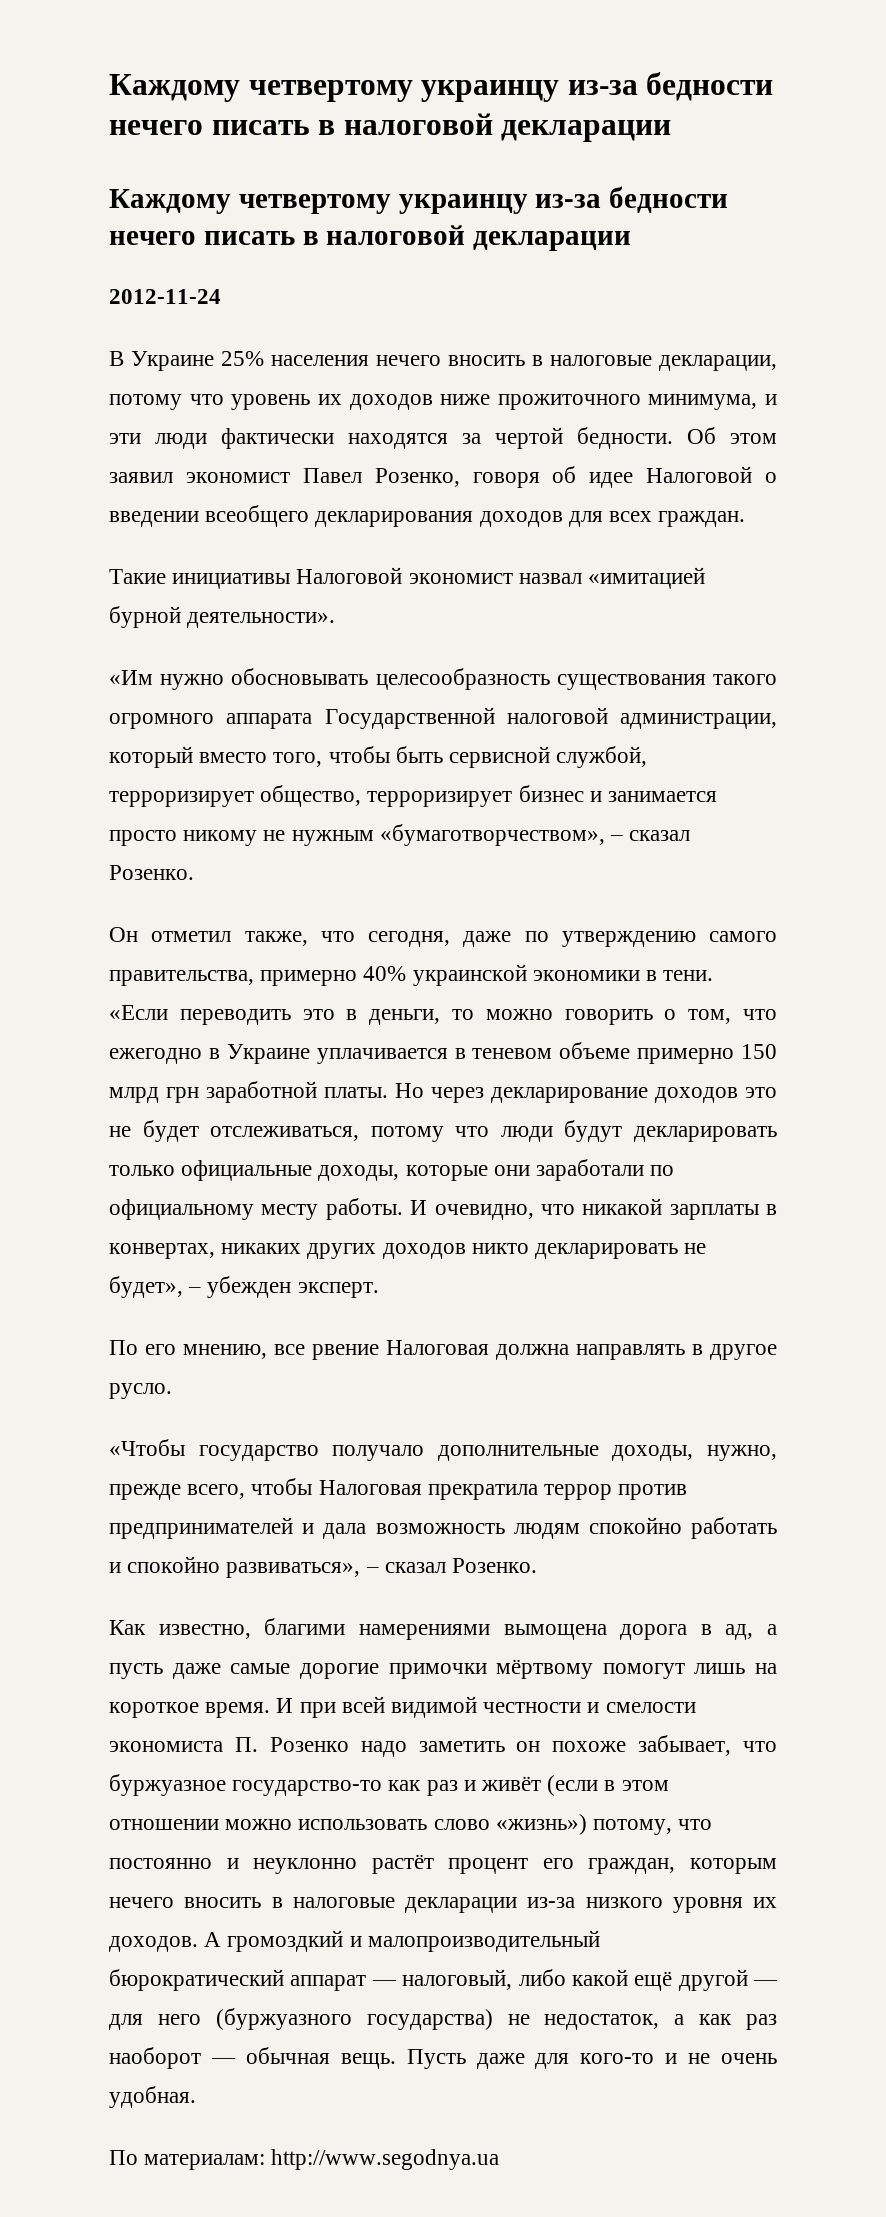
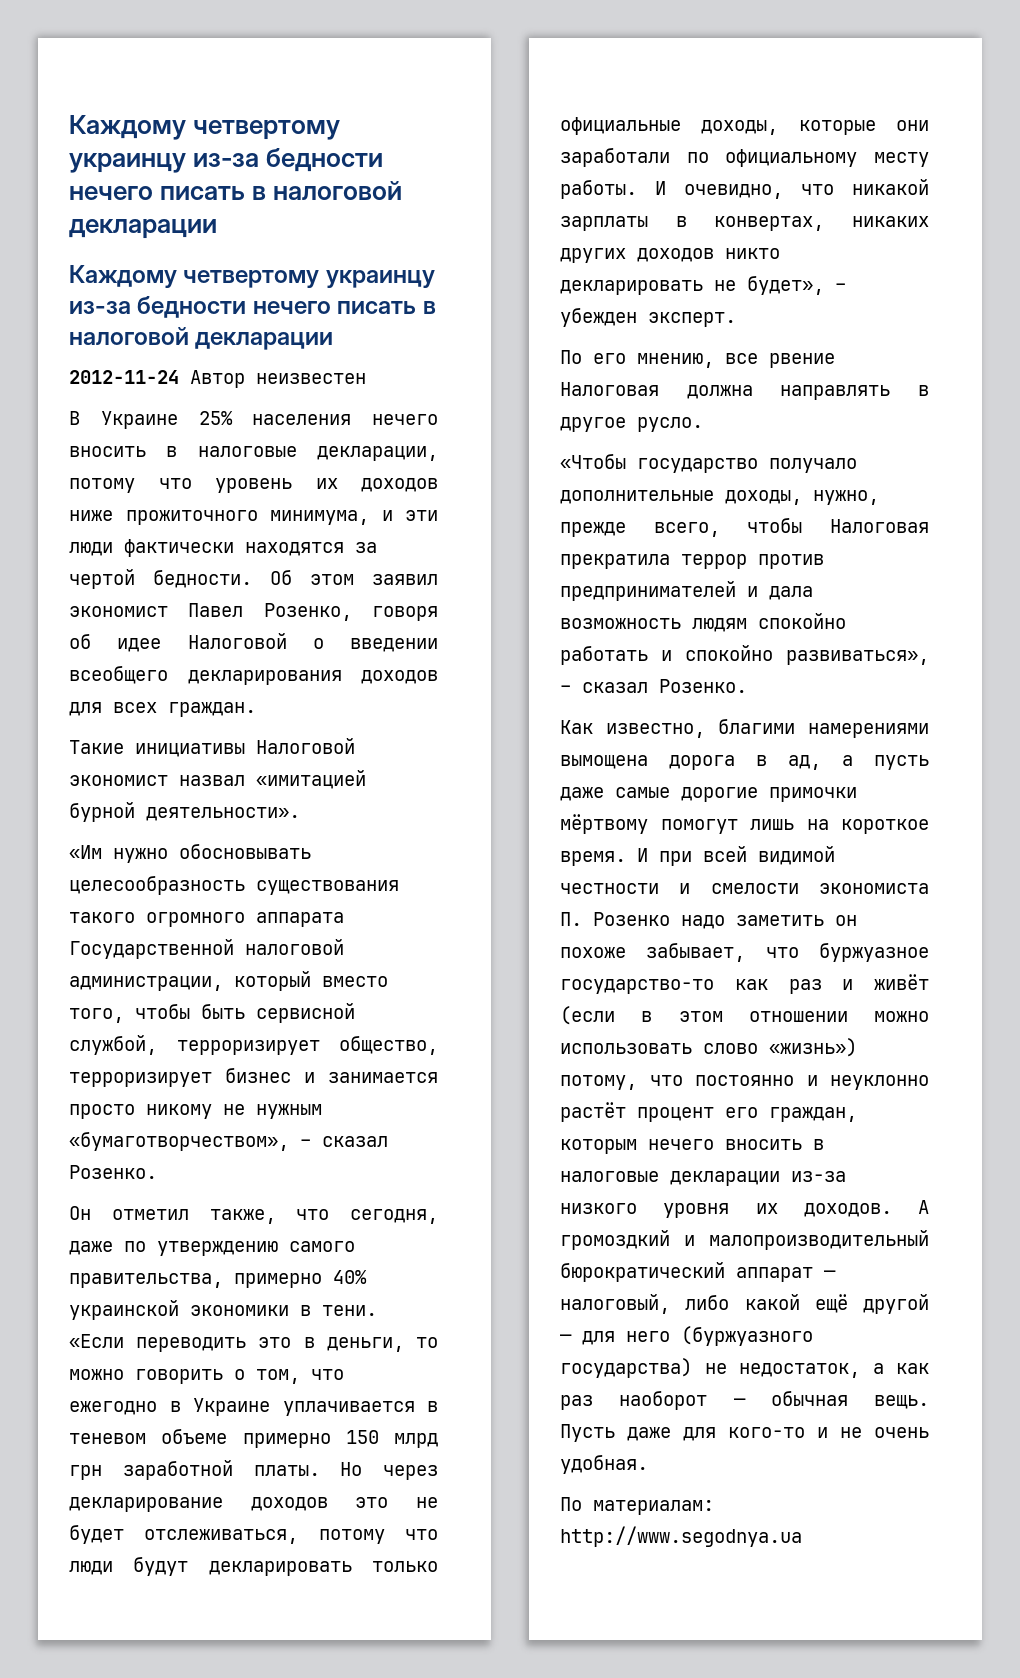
- 2012-11-24
+ 2012-11-24 Автор неизвестен

